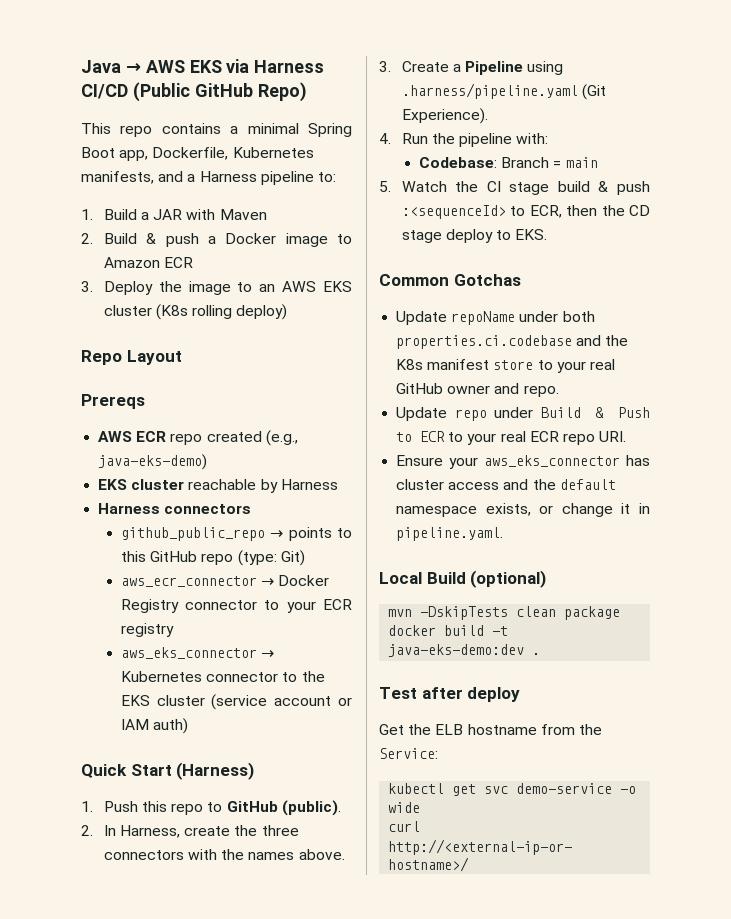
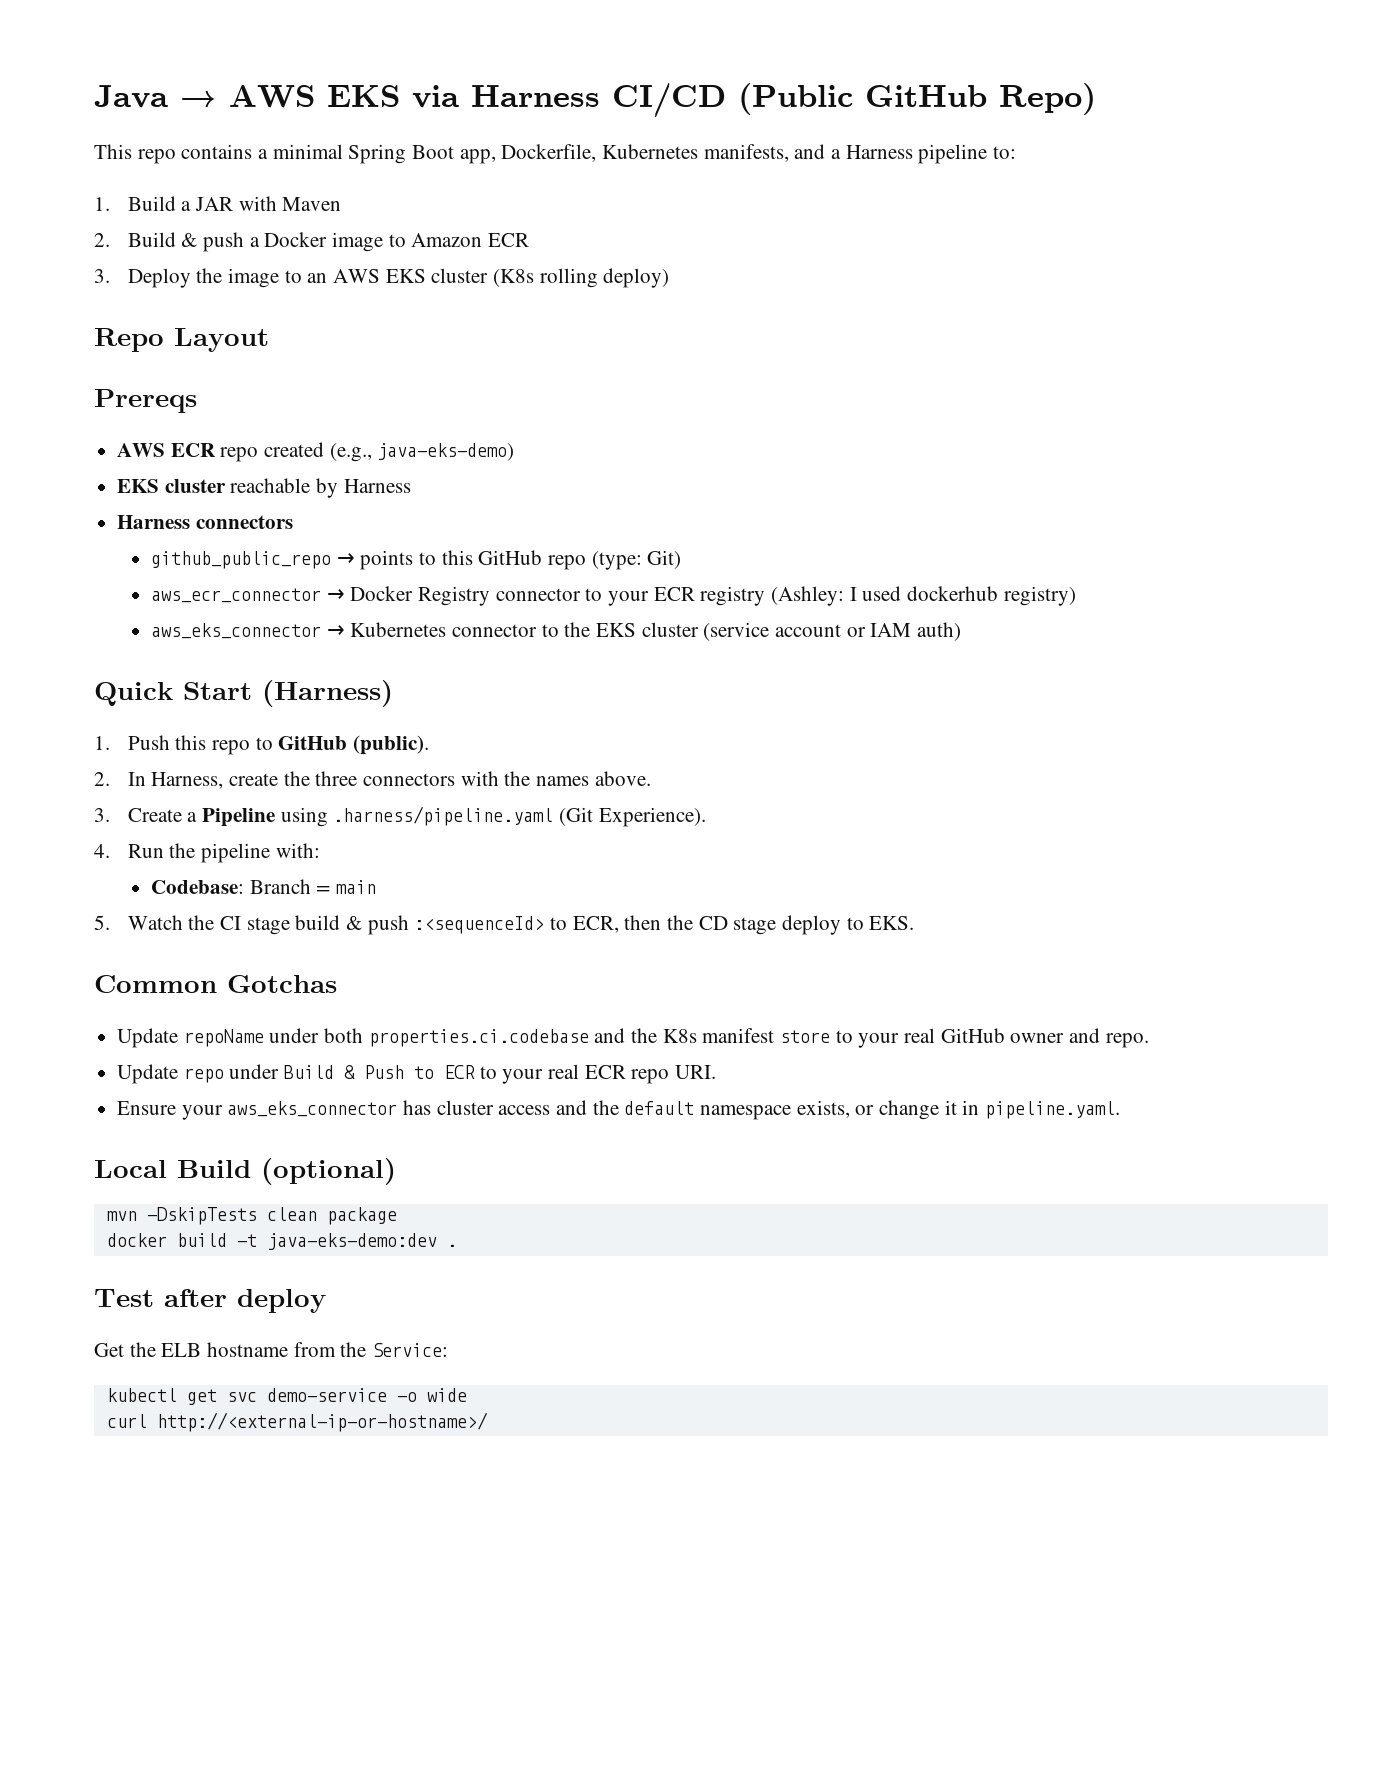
- aws_ecr_connector → Docker Registry connector to your ECR registry
+ aws_ecr_connector → Docker Registry connector to your ECR registry (Ashley: I used dockerhub registry)

